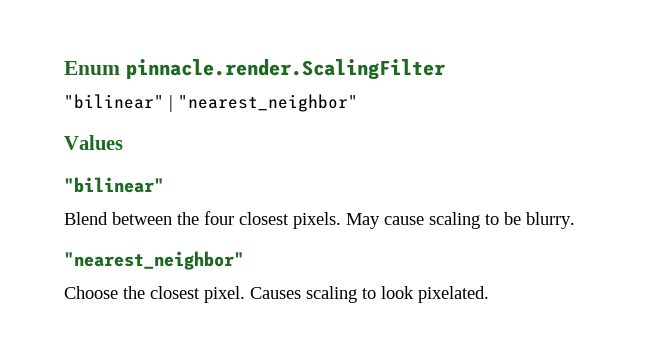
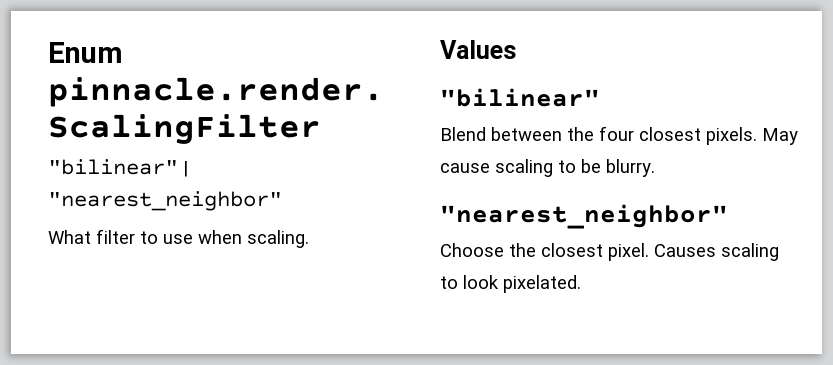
+ What filter to use when scaling.

